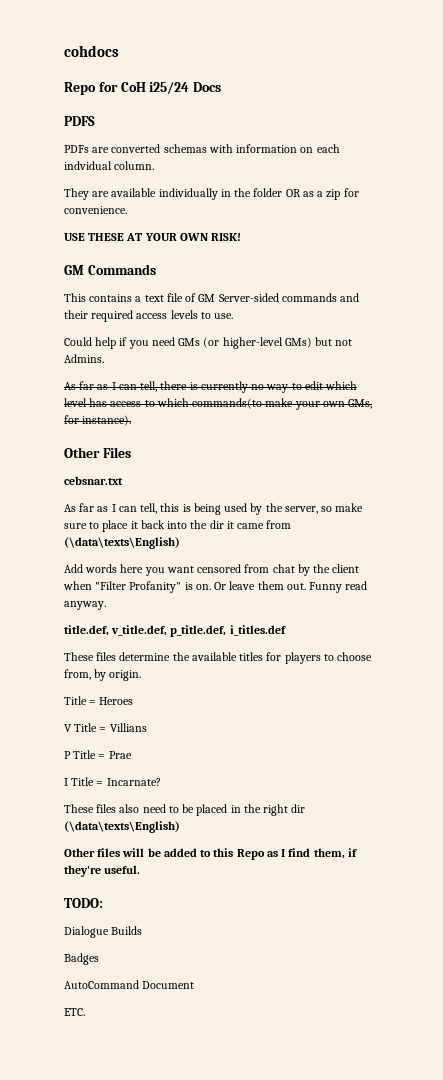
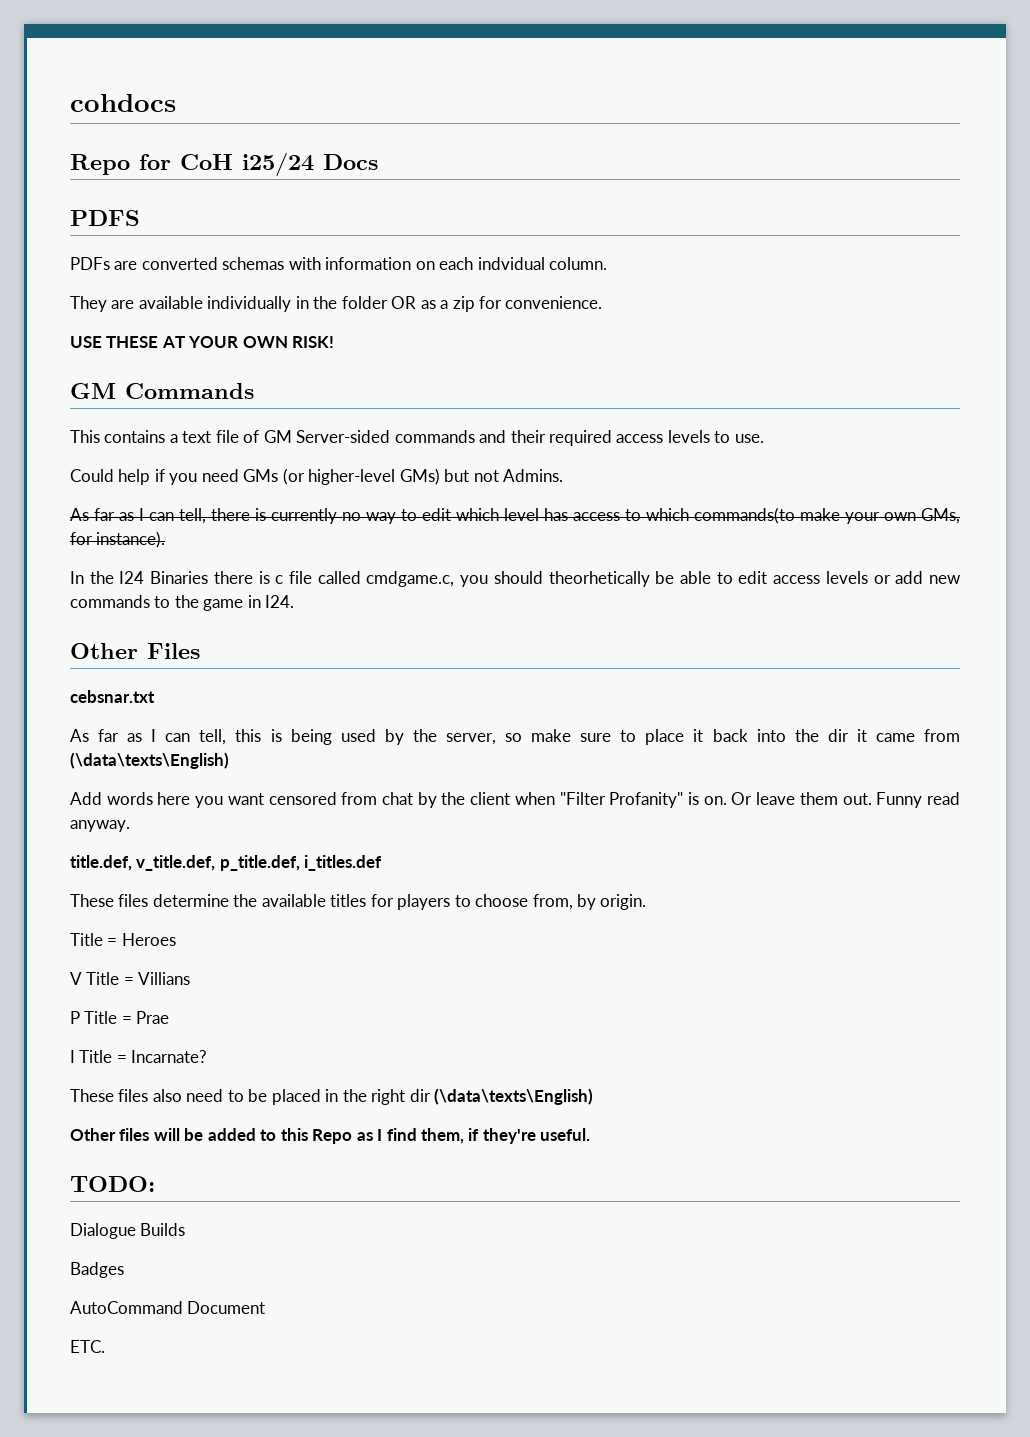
+ In the I24 Binaries there is c file called cmdgame.c, you should theorhetically be able to edit access levels or add new commands to the game in I24.

